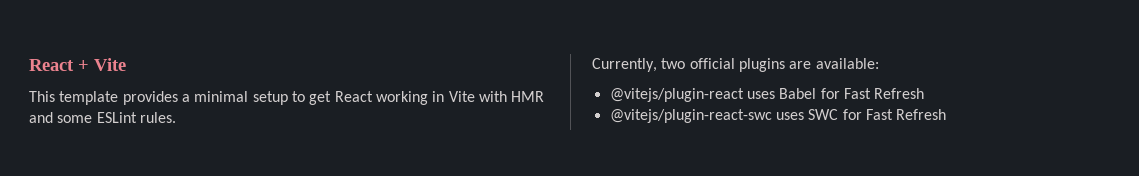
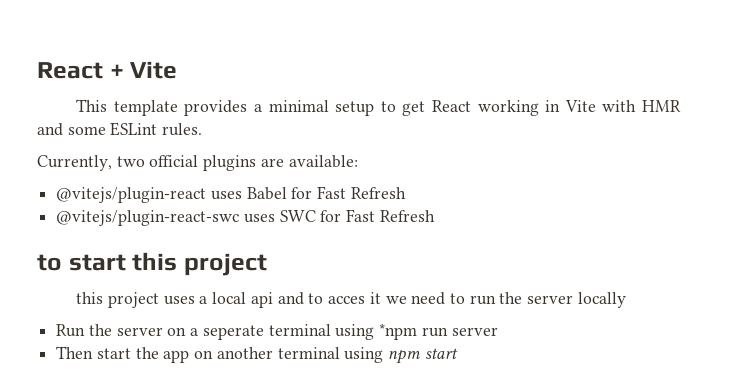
+ to start this project
+ this project uses a local api and to acces it we need to run the server locally
+ Run the server on a seperate terminal using *npm run server
+ Then start the app on another terminal using npm start

